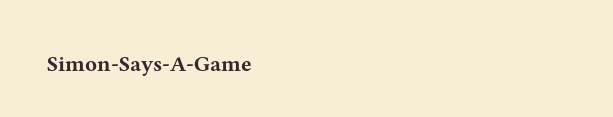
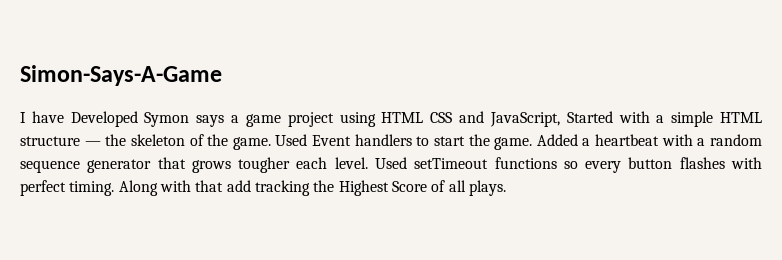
+ I have Developed Symon says a game project using HTML CSS and JavaScript, Started with a simple HTML structure — the skeleton of the game. Used Event handlers to start the game. Added a heartbeat with a random sequence generator that grows tougher each level. Used setTimeout functions so every button flashes with perfect timing. Along with that add tracking the Highest Score of all plays.

